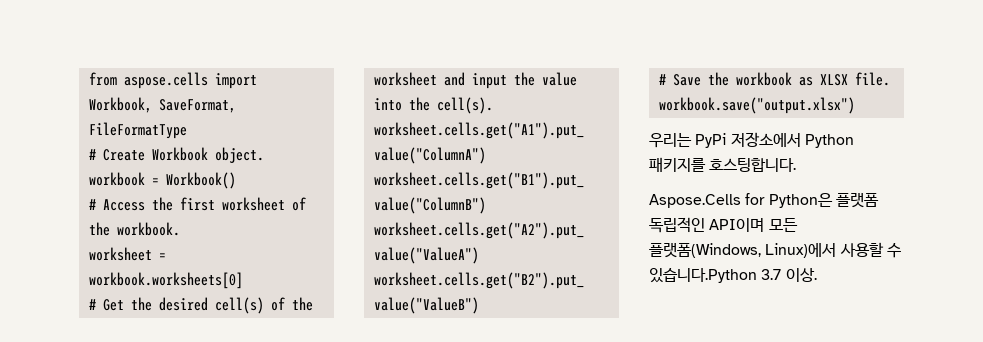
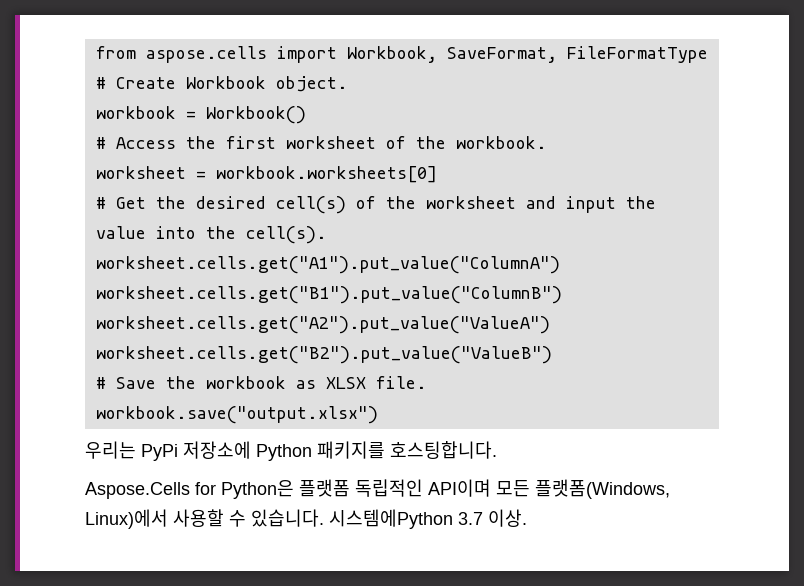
- 우리는 PyPi 저장소에서 Python 패키지를 호스팅합니다.
+ 우리는 PyPi 저장소에 Python 패키지를 호스팅합니다.
- Aspose.Cells for Python은 플랫폼 독립적인 API이며 모든 플랫폼(Windows, Linux)에서 사용할 수 있습니다.Python 3.7 이상.
+ Aspose.Cells for Python은 플랫폼 독립적인 API이며 모든 플랫폼(Windows, Linux)에서 사용할 수 있습니다. 시스템에Python 3.7 이상.

